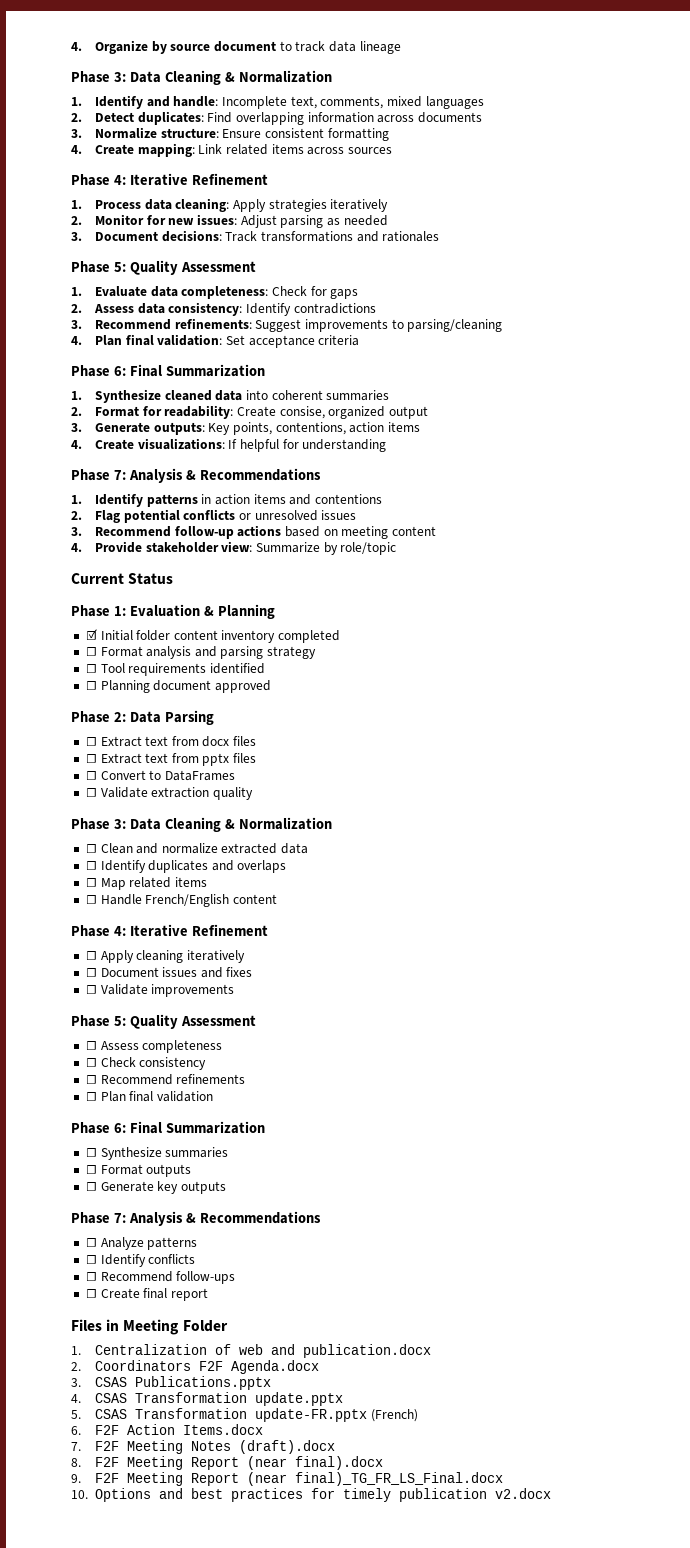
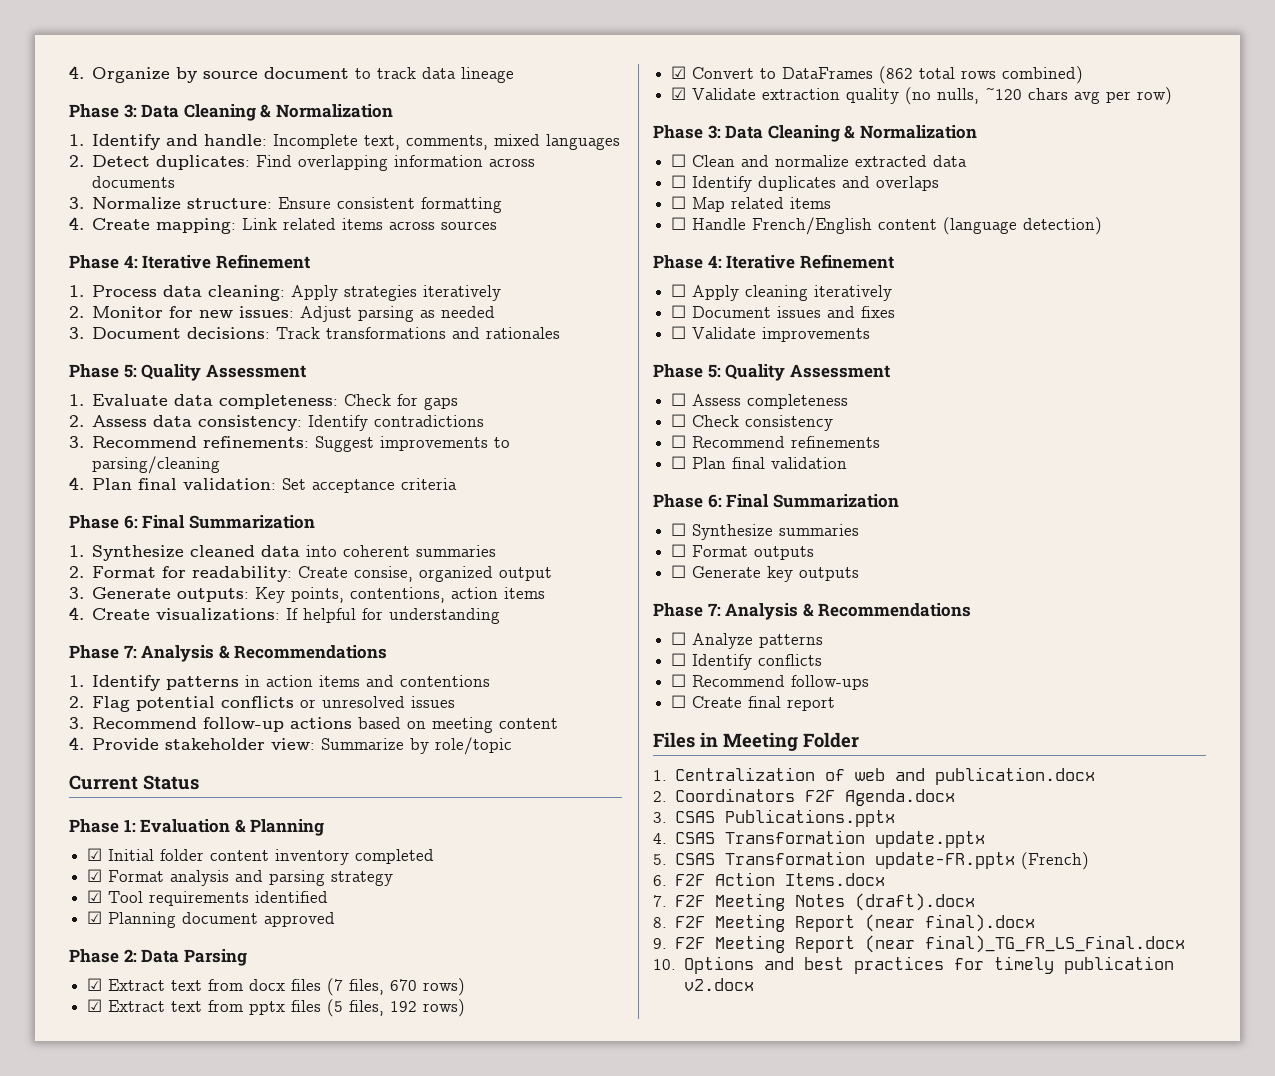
- ☐ Format analysis and parsing strategy
+ ☑ Format analysis and parsing strategy
- ☐ Tool requirements identified
+ ☑ Tool requirements identified
- ☐ Planning document approved
+ ☑ Planning document approved
- ☐ Extract text from docx files
- ☐ Extract text from pptx files
- ☐ Convert to DataFrames
- ☐ Validate extraction quality
+ ☑ Extract text from docx files (7 files, 670 rows)
+ ☑ Extract text from pptx files (5 files, 192 rows)
+ ☑ Convert to DataFrames (862 total rows combined)
+ ☑ Validate extraction quality (no nulls, ~120 chars avg per row)
- ☐ Handle French/English content
+ ☐ Handle French/English content (language detection)

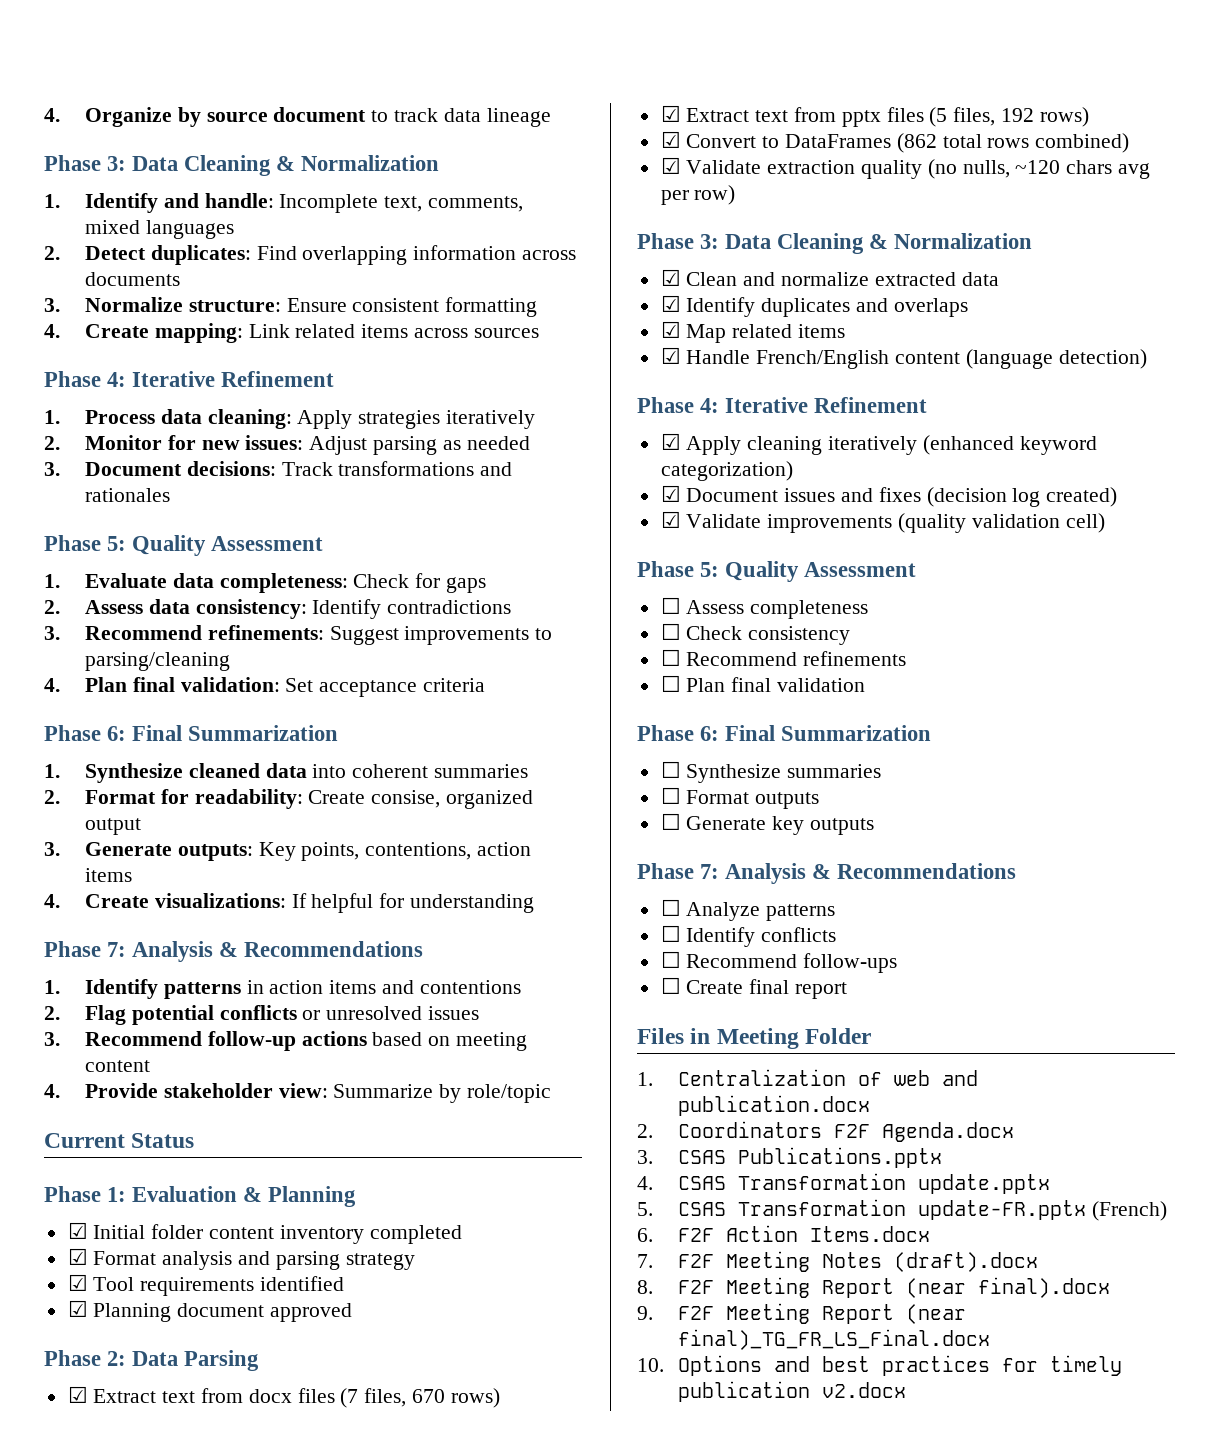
- ☐ Clean and normalize extracted data
+ ☑ Clean and normalize extracted data
- ☐ Identify duplicates and overlaps
+ ☑ Identify duplicates and overlaps
- ☐ Map related items
+ ☑ Map related items
- ☐ Handle French/English content (language detection)
+ ☑ Handle French/English content (language detection)
- ☐ Apply cleaning iteratively
- ☐ Document issues and fixes
- ☐ Validate improvements
+ ☑ Apply cleaning iteratively (enhanced keyword categorization)
+ ☑ Document issues and fixes (decision log created)
+ ☑ Validate improvements (quality validation cell)

